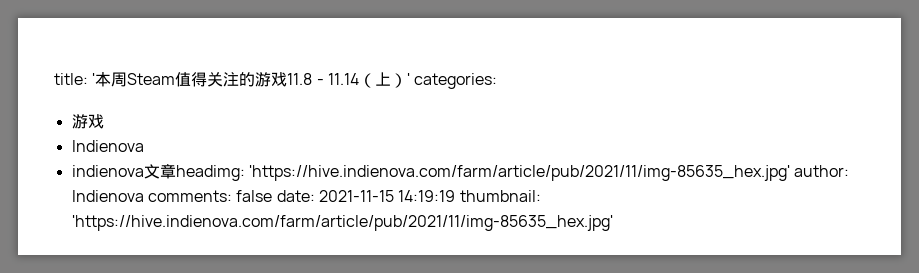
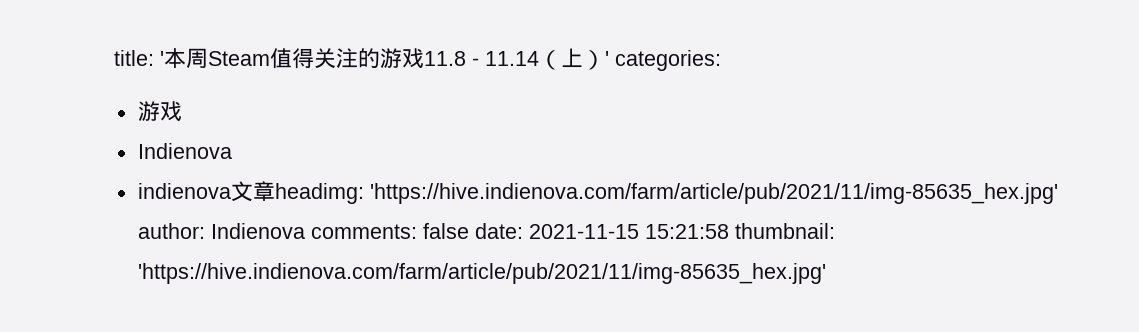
- indienova文章headimg: 'https://hive.indienova.com/farm/article/pub/2021/11/img-85635_hex.jpg' author: Indienova comments: false date: 2021-11-15 14:19:19 thumbnail: 'https://hive.indienova.com/farm/article/pub/2021/11/img-85635_hex.jpg'
+ indienova文章headimg: 'https://hive.indienova.com/farm/article/pub/2021/11/img-85635_hex.jpg' author: Indienova comments: false date: 2021-11-15 15:21:58 thumbnail: 'https://hive.indienova.com/farm/article/pub/2021/11/img-85635_hex.jpg'

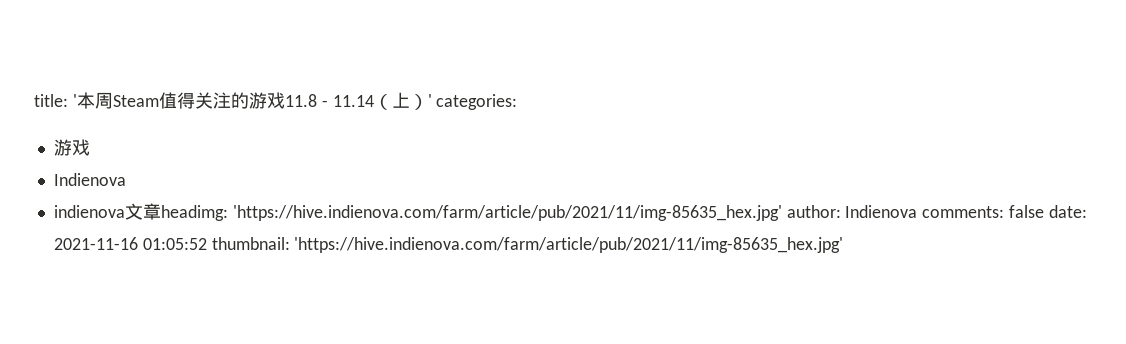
- indienova文章headimg: 'https://hive.indienova.com/farm/article/pub/2021/11/img-85635_hex.jpg' author: Indienova comments: false date: 2021-11-15 15:21:58 thumbnail: 'https://hive.indienova.com/farm/article/pub/2021/11/img-85635_hex.jpg'
+ indienova文章headimg: 'https://hive.indienova.com/farm/article/pub/2021/11/img-85635_hex.jpg' author: Indienova comments: false date: 2021-11-16 01:05:52 thumbnail: 'https://hive.indienova.com/farm/article/pub/2021/11/img-85635_hex.jpg'

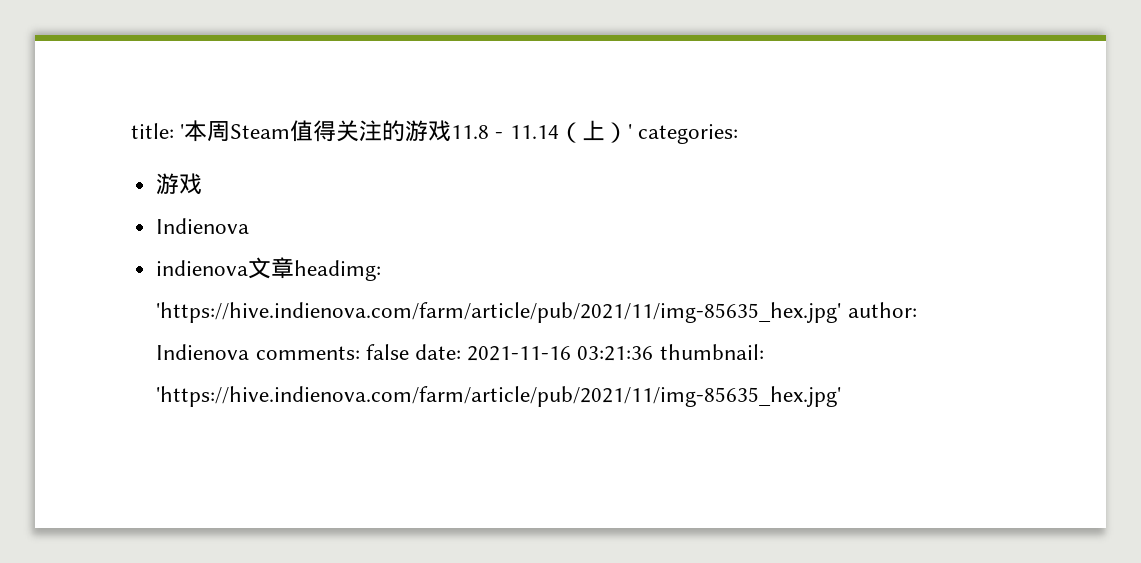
- indienova文章headimg: 'https://hive.indienova.com/farm/article/pub/2021/11/img-85635_hex.jpg' author: Indienova comments: false date: 2021-11-16 01:05:52 thumbnail: 'https://hive.indienova.com/farm/article/pub/2021/11/img-85635_hex.jpg'
+ indienova文章headimg: 'https://hive.indienova.com/farm/article/pub/2021/11/img-85635_hex.jpg' author: Indienova comments: false date: 2021-11-16 03:21:36 thumbnail: 'https://hive.indienova.com/farm/article/pub/2021/11/img-85635_hex.jpg'

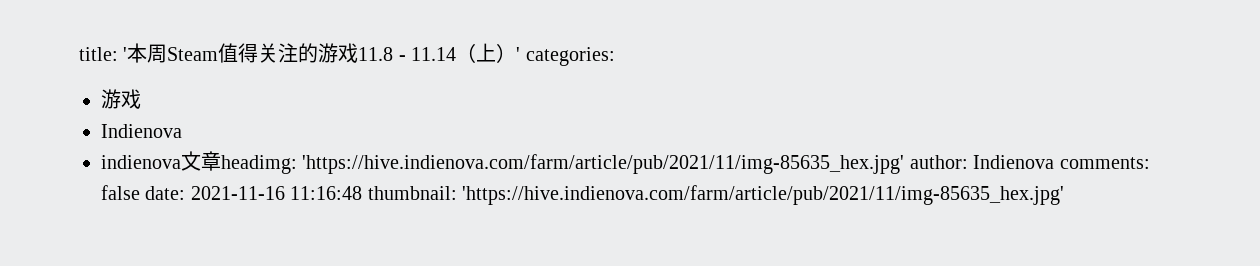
- indienova文章headimg: 'https://hive.indienova.com/farm/article/pub/2021/11/img-85635_hex.jpg' author: Indienova comments: false date: 2021-11-16 03:21:36 thumbnail: 'https://hive.indienova.com/farm/article/pub/2021/11/img-85635_hex.jpg'
+ indienova文章headimg: 'https://hive.indienova.com/farm/article/pub/2021/11/img-85635_hex.jpg' author: Indienova comments: false date: 2021-11-16 11:16:48 thumbnail: 'https://hive.indienova.com/farm/article/pub/2021/11/img-85635_hex.jpg'

